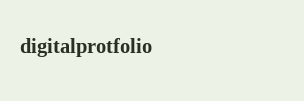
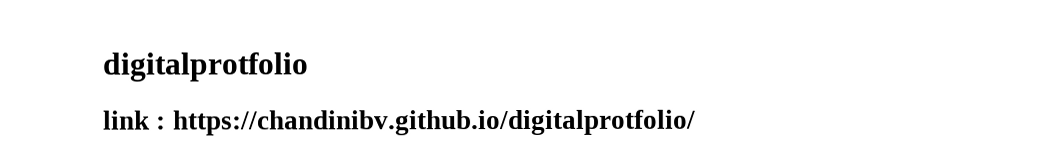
+ link : https://chandinibv.github.io/digitalprotfolio/

